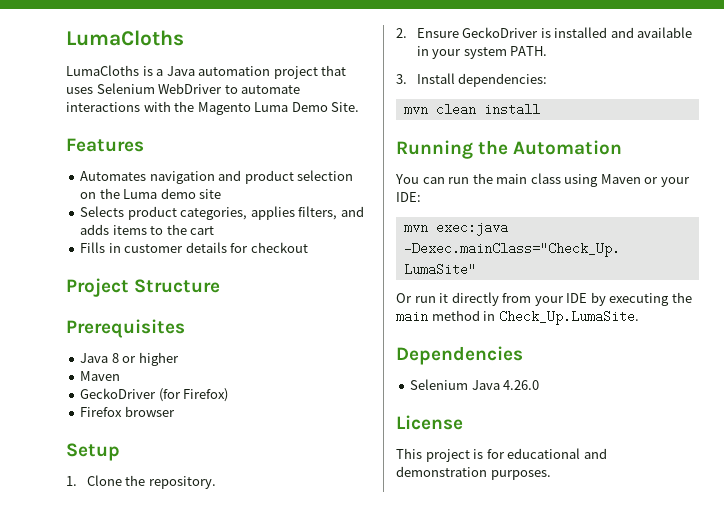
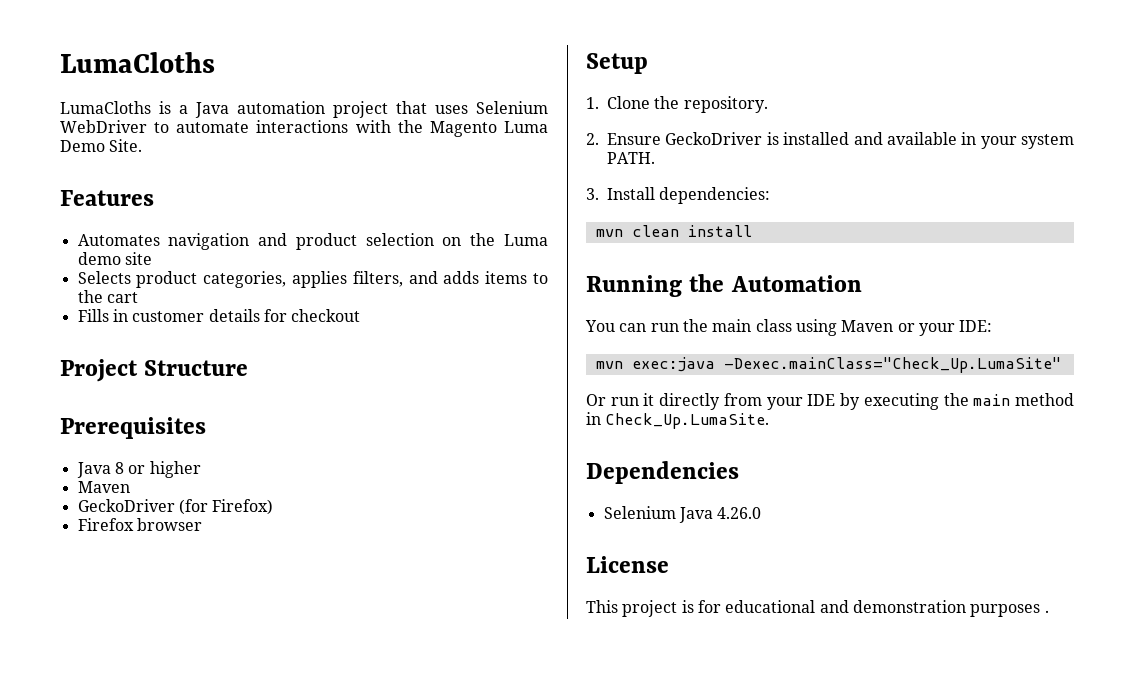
- This project is for educational and demonstration purposes.
+ This project is for educational and demonstration purposes .

